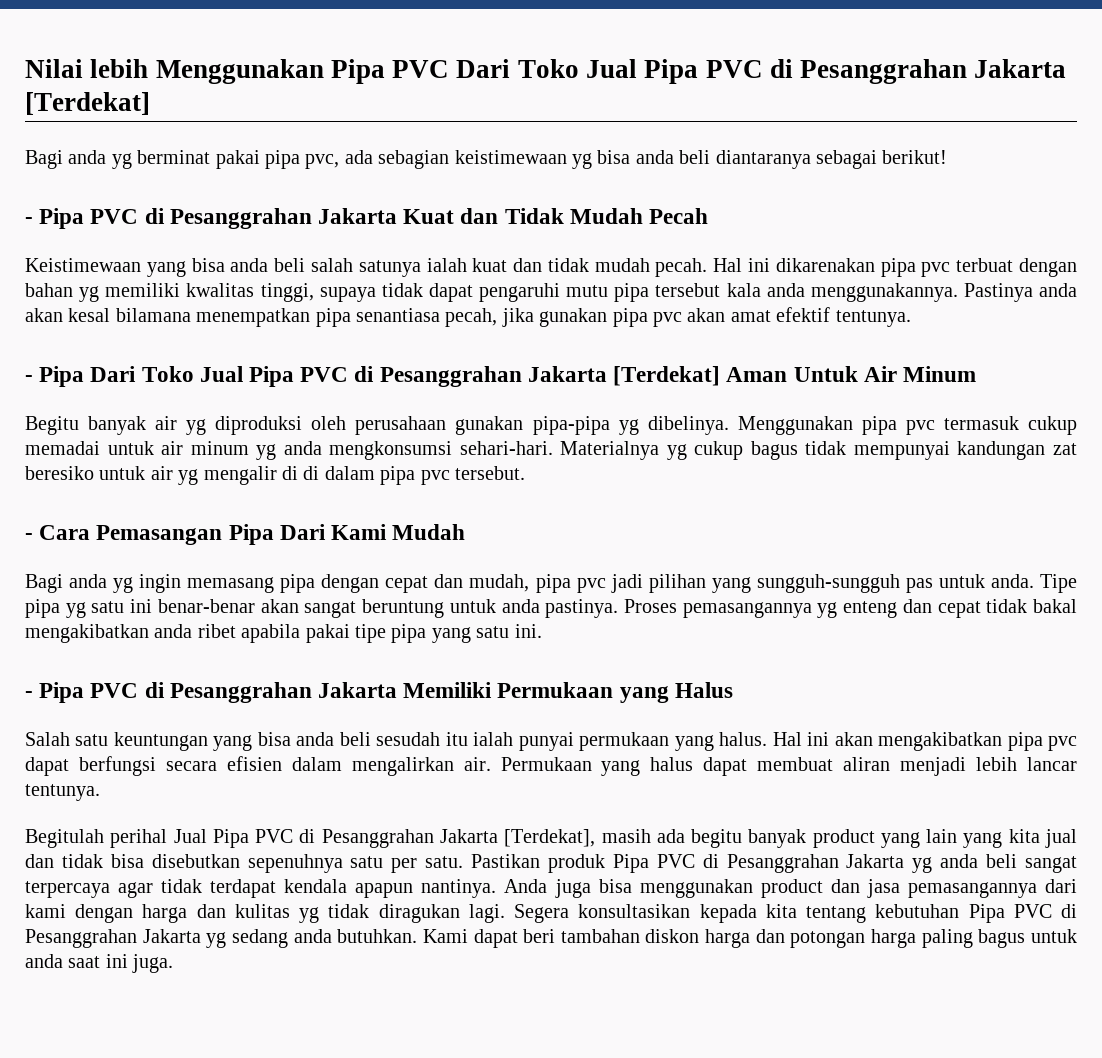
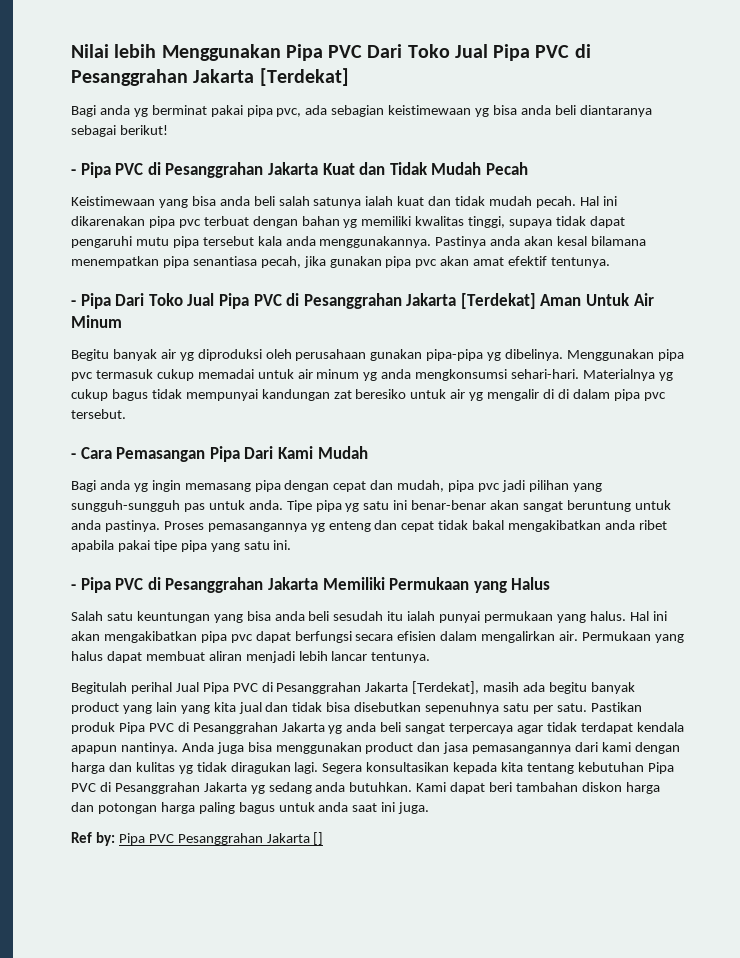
+ Ref by: Pipa PVC Pesanggrahan Jakarta []

